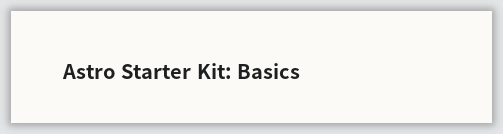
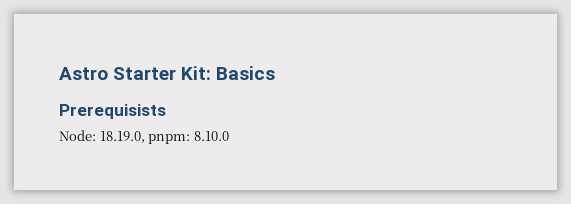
+ Prerequisists
+ Node: 18.19.0, pnpm: 8.10.0

